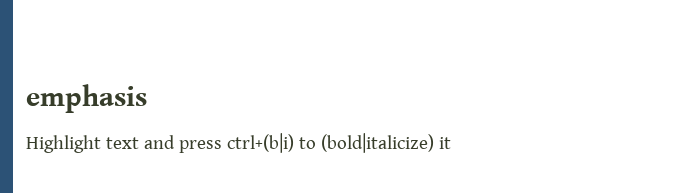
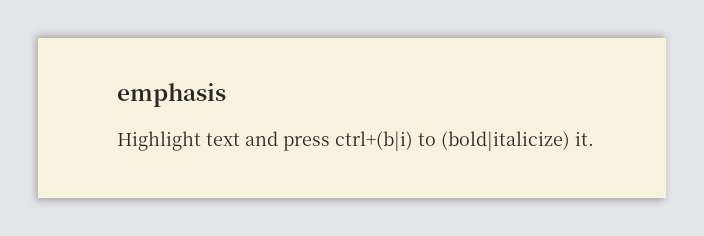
- Highlight text and press ctrl+(b|i) to (bold|italicize) it
+ Highlight text and press ctrl+(b|i) to (bold|italicize) it.

